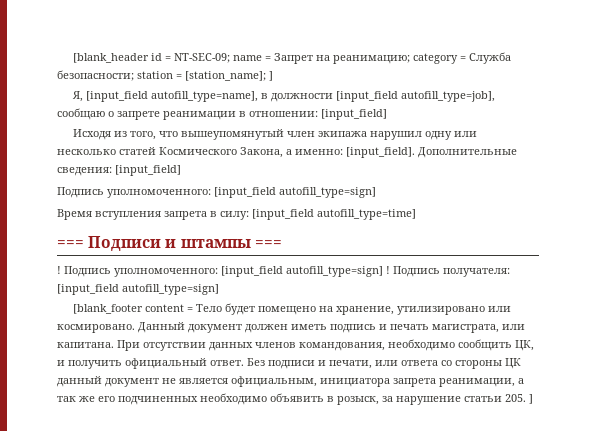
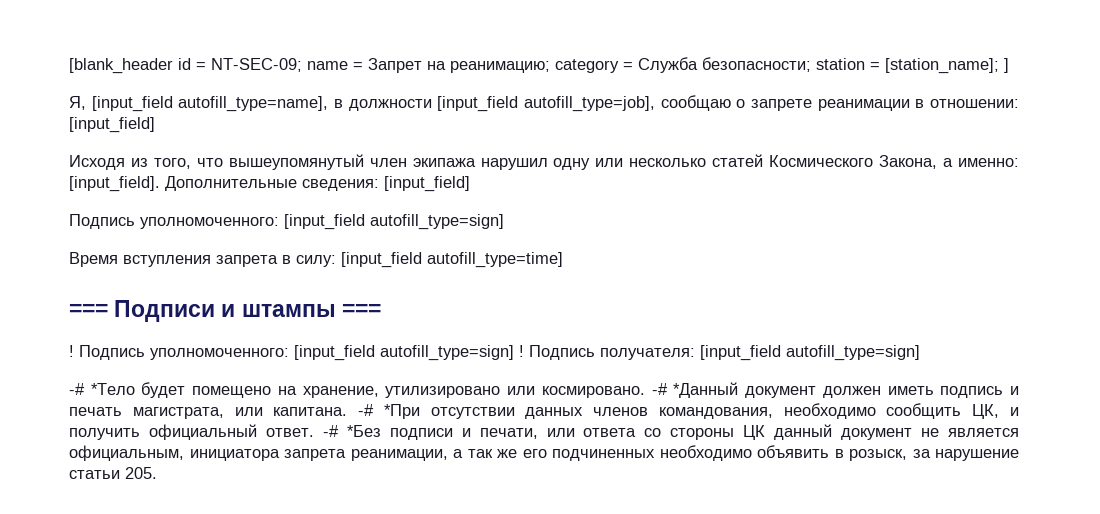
- [blank_footer content = Тело будет помещено на хранение, утилизировано или космировано.
+ -# *Тело будет помещено на хранение, утилизировано или космировано.
- Данный документ должен иметь подпись и печать магистрата, или капитана.
+ -# *Данный документ должен иметь подпись и печать магистрата, или капитана.
- При отсутствии данных членов командования, необходимо сообщить ЦК, и получить официальный ответ.
+ -# *При отсутствии данных членов командования, необходимо сообщить ЦК, и получить официальный ответ.
- Без подписи и печати, или ответа со стороны ЦК данный документ не является официальным, инициатора запрета реанимации, а так же его подчиненных необходимо объявить в розыск, за нарушение статьи 205. ]
+ -# *Без подписи и печати, или ответа со стороны ЦК данный документ не является официальным, инициатора запрета реанимации, а так же его подчиненных необходимо объявить в розыск, за нарушение статьи 205.

